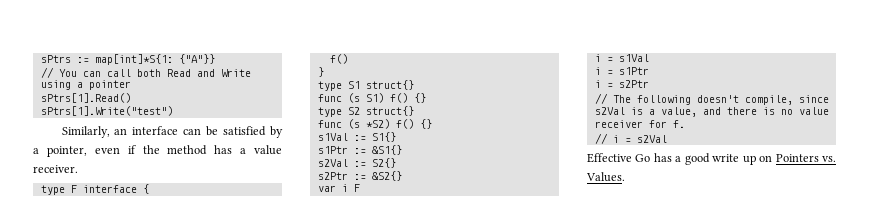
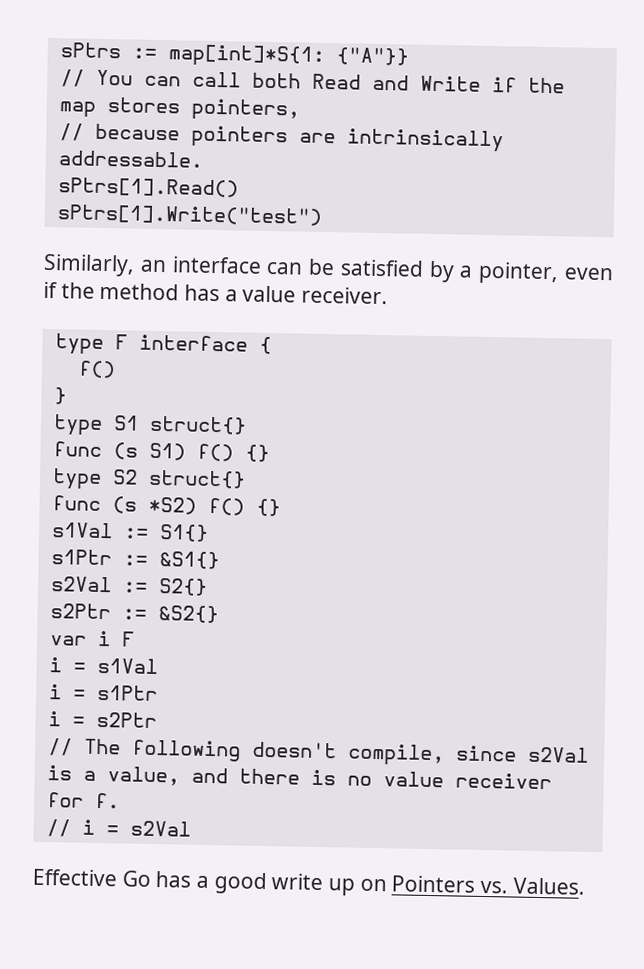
- // You can call both Read and Write using a pointer
+ // You can call both Read and Write if the map stores pointers,
+ // because pointers are intrinsically addressable.

